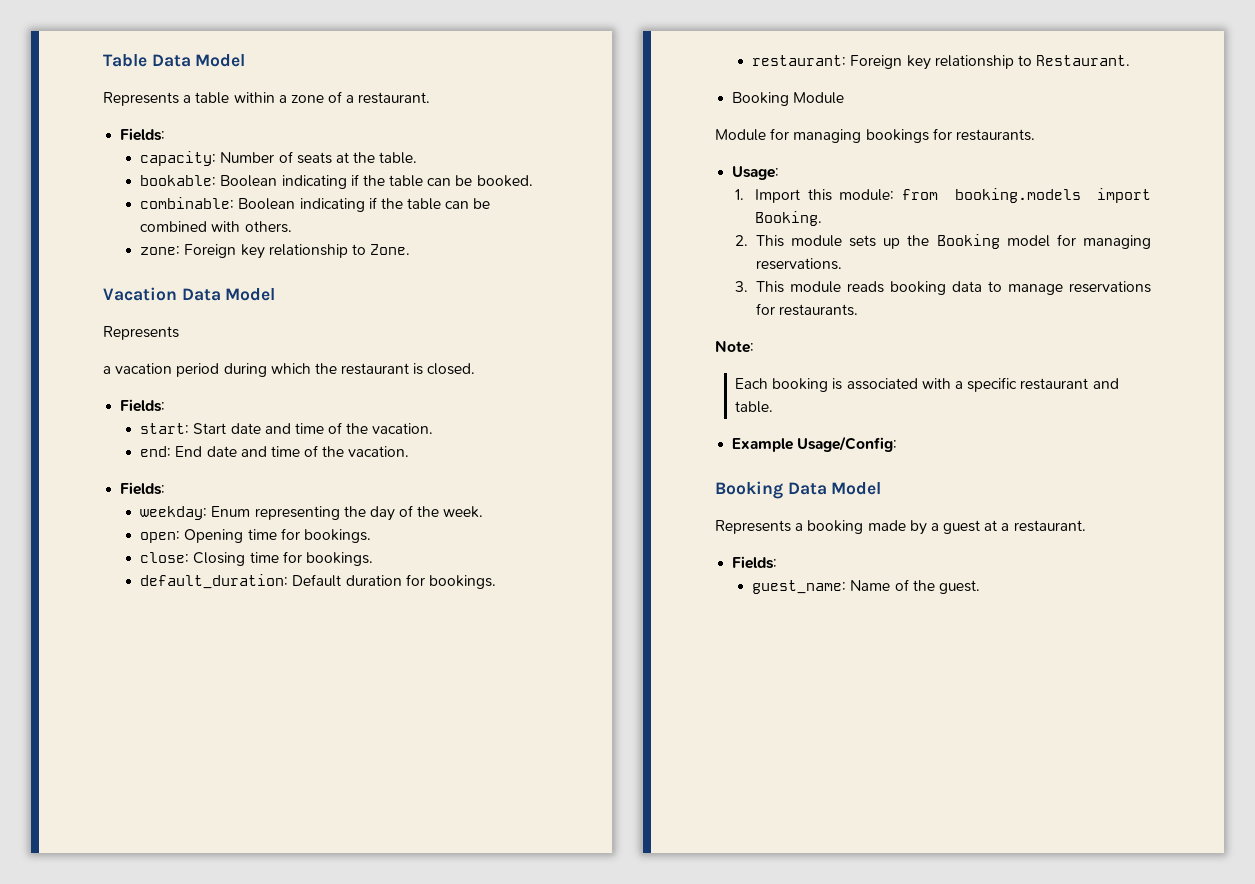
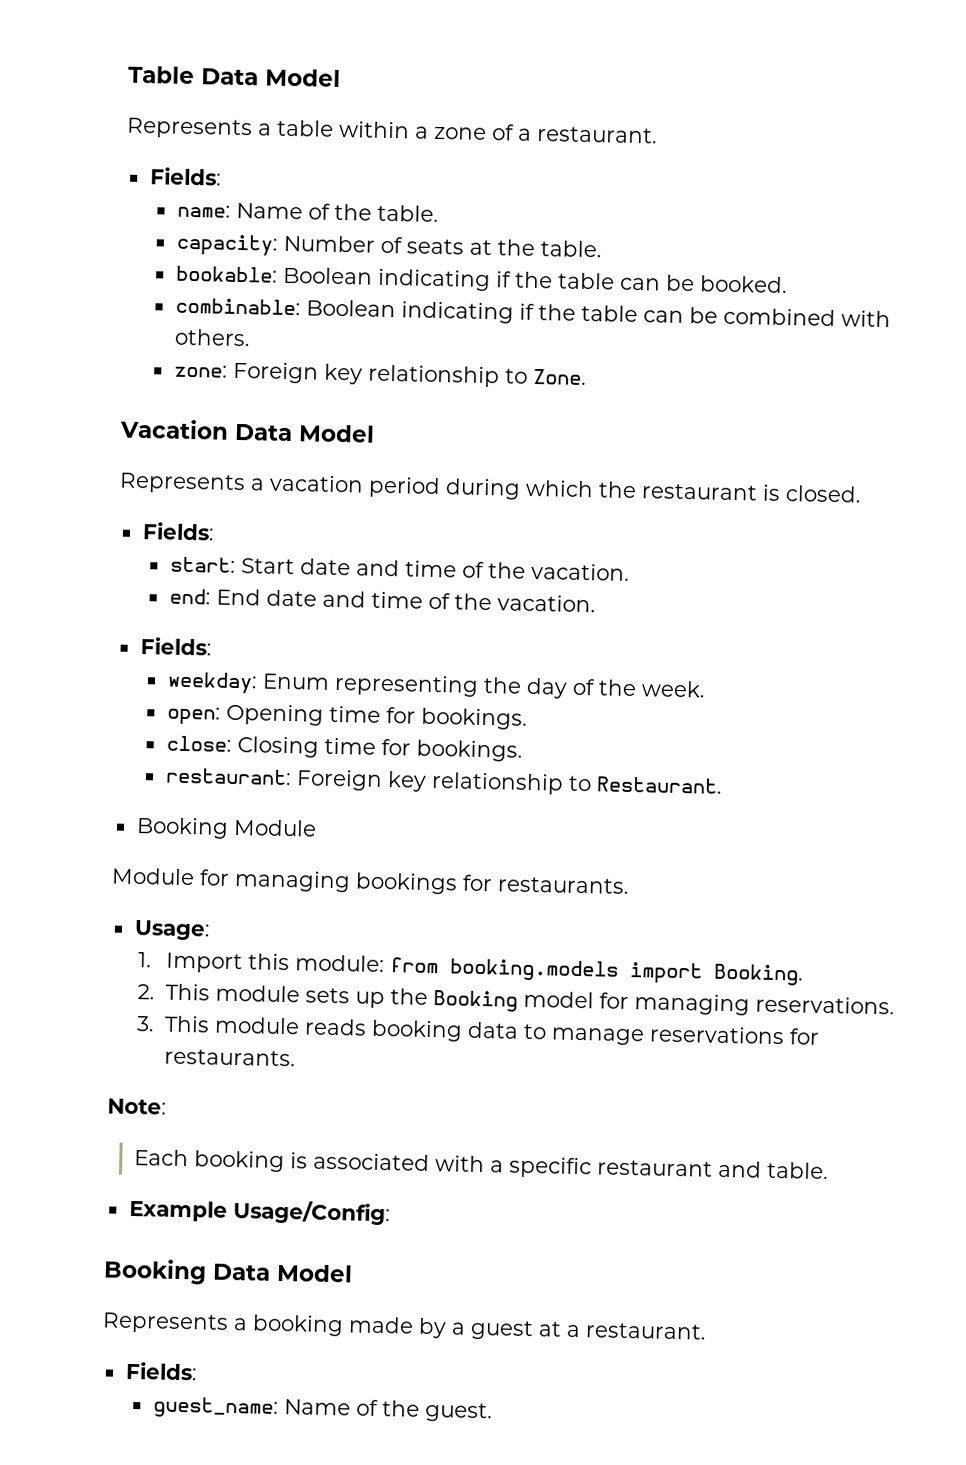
+ name: Name of the table.
  Vacation Data Model
- Represents
- a vacation period during which the restaurant is closed.
+ Represents a vacation period during which the restaurant is closed.
- default_duration: Default duration for bookings.

